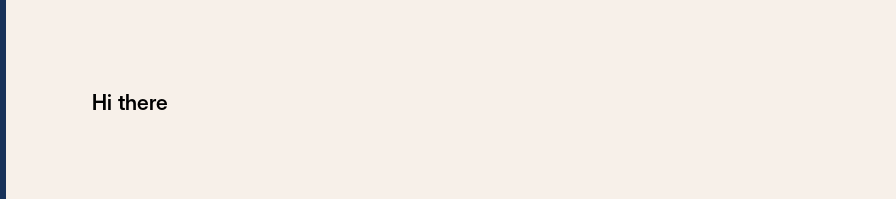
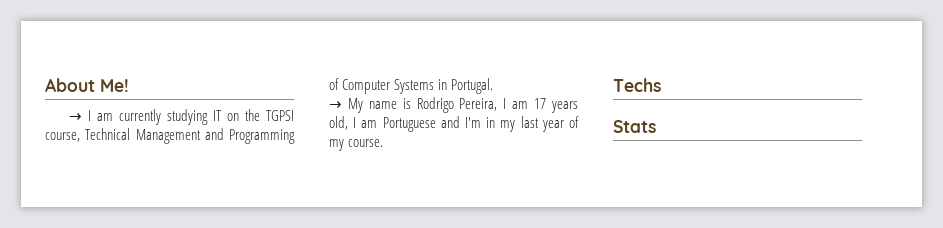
- Hi there
+ About Me!
+ → I am currently studying IT on the TGPSI course, Technical Management and Programming of Computer Systems in Portugal.
+ → My name is Rodrigo Pereira, I am 17 years old, I am Portuguese and I'm in my last year of my course.
+ Techs
+ Stats

